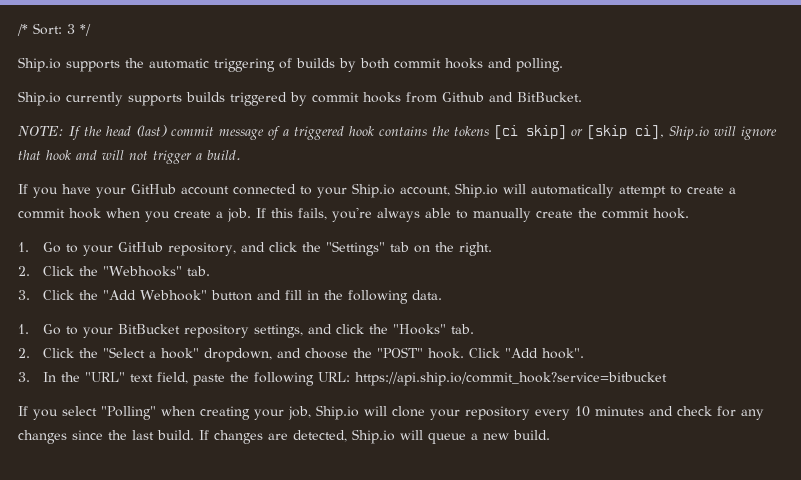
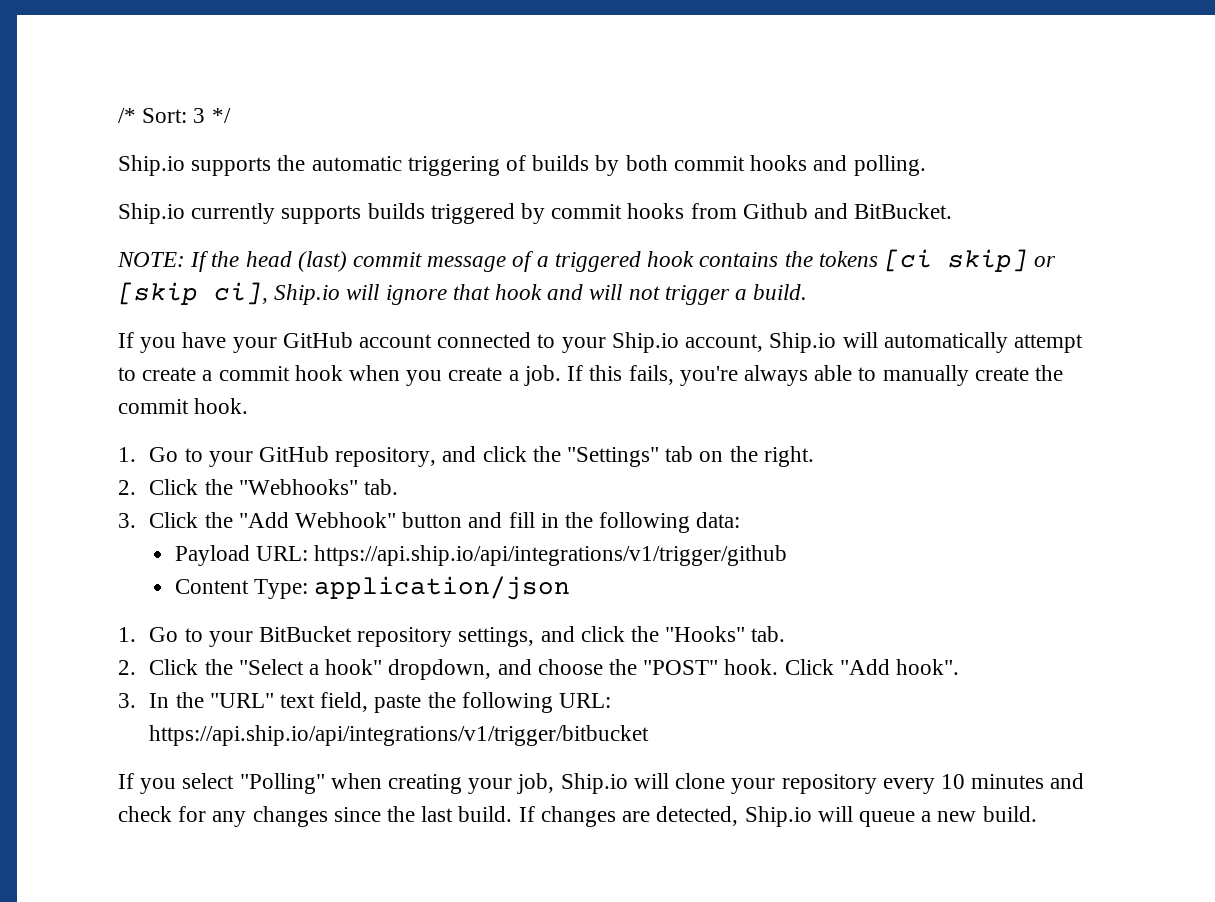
- 3. Click the "Add Webhook" button and fill in the following data.
+ 3. Click the "Add Webhook" button and fill in the following data:
+ Payload URL: https://api.ship.io/api/integrations/v1/trigger/github
+ Content Type: application/json
- 3. In the "URL" text field, paste the following URL: https://api.ship.io/commit_hook?service=bitbucket
+ 3. In the "URL" text field, paste the following URL: https://api.ship.io/api/integrations/v1/trigger/bitbucket

